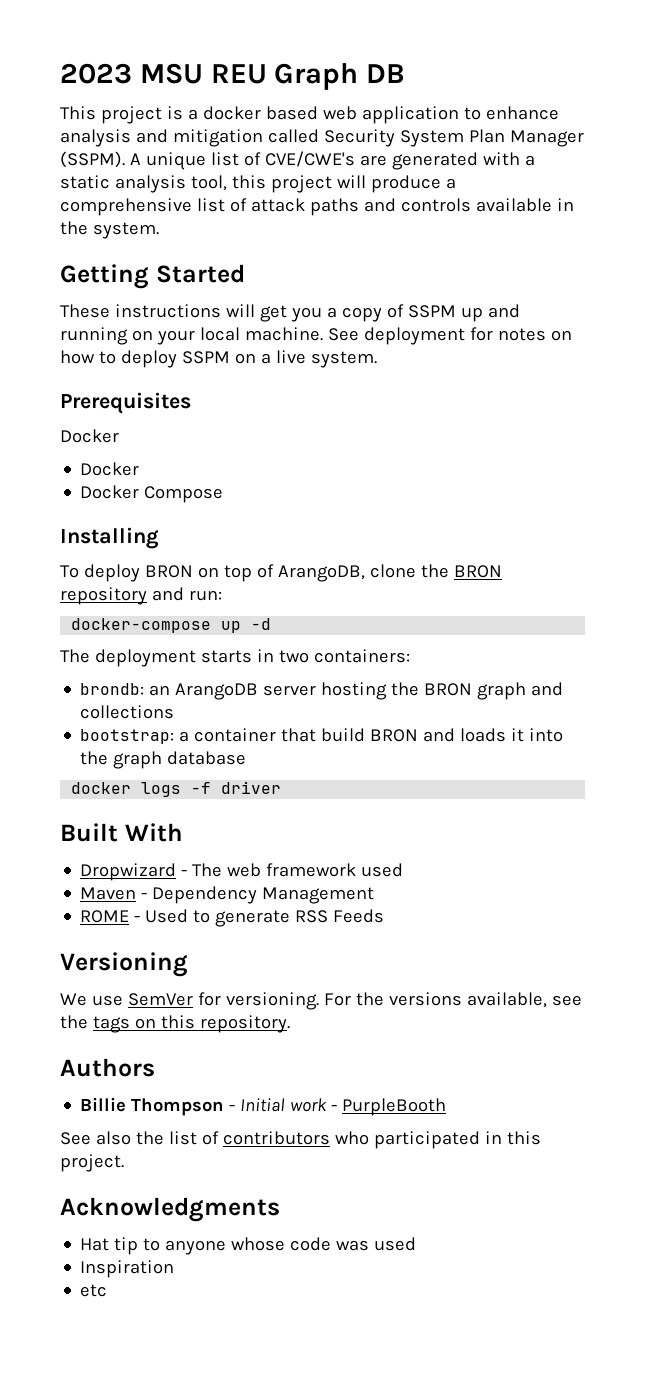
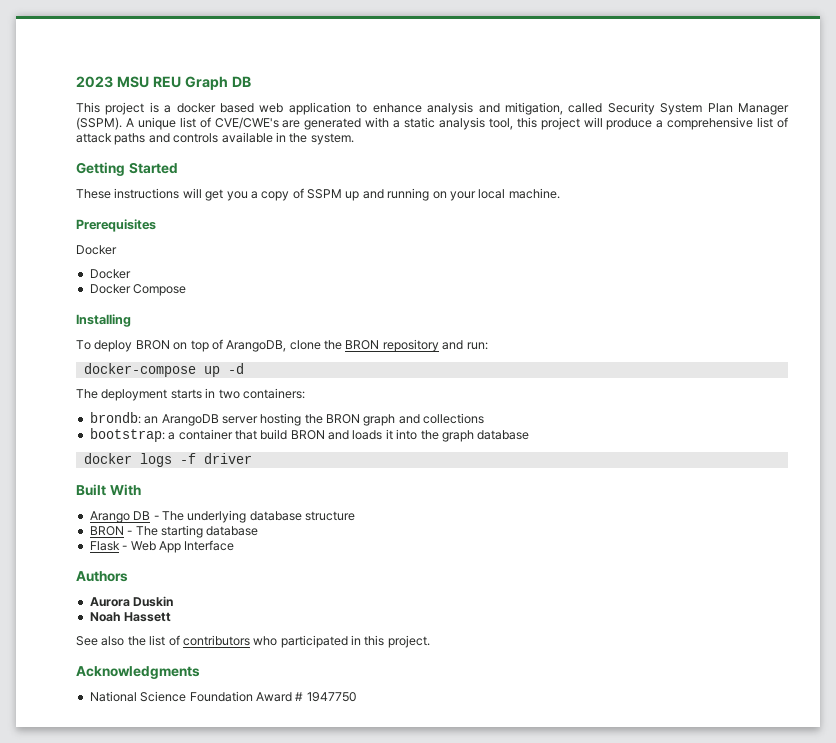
- This project is a docker based web application to enhance analysis and mitigation called Security System Plan Manager (SSPM).
+ This project is a docker based web application to enhance analysis and mitigation, called Security System Plan Manager (SSPM).
- See deployment for notes on how to deploy SSPM on a live system.
- Dropwizard - The web framework used
- Maven - Dependency Management
- ROME - Used to generate RSS Feeds
- Versioning
- We use SemVer for versioning. For the versions available, see the tags on this repository.
+ Arango DB - The underlying database structure
+ BRON - The starting database
+ Flask - Web App Interface
  Authors
- Billie Thompson - Initial work - PurpleBooth
+ Aurora Duskin
+ Noah Hassett
- Hat tip to anyone whose code was used
- Inspiration
- etc
+ National Science Foundation Award # 1947750

